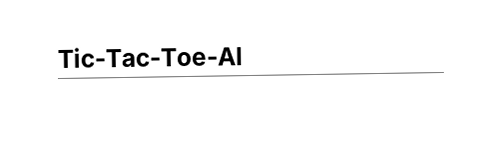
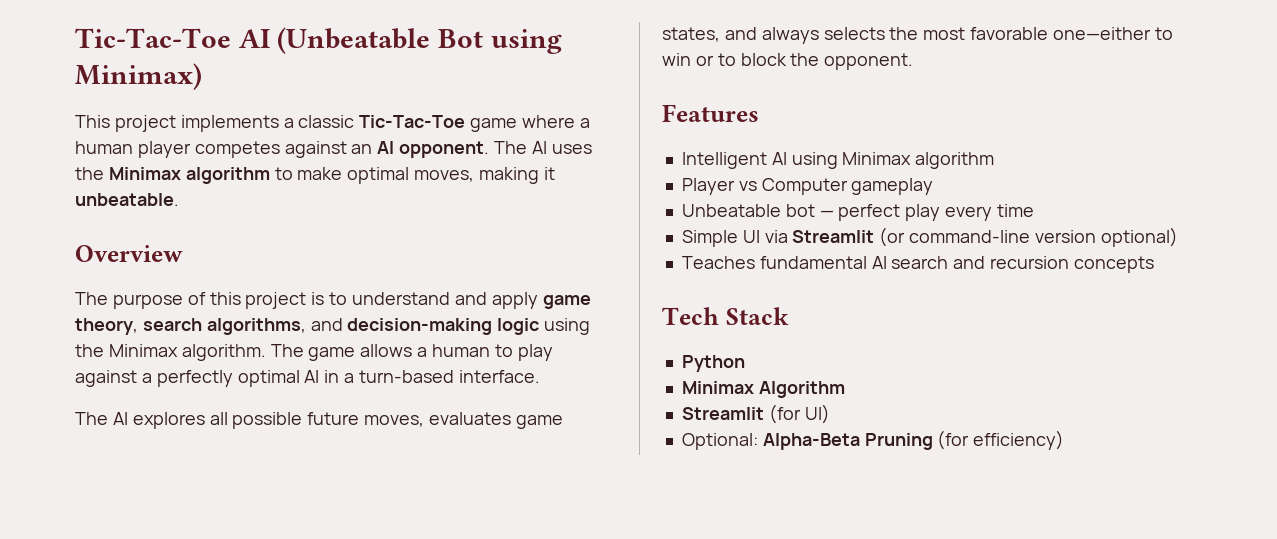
- Tic-Tac-Toe-AI
+ Tic-Tac-Toe AI (Unbeatable Bot using Minimax)
+ This project implements a classic Tic-Tac-Toe game where a human player competes against an AI opponent. The AI uses the Minimax algorithm to make optimal moves, making it unbeatable.
+ Overview
+ The purpose of this project is to understand and apply game theory, search algorithms, and decision-making logic using the Minimax algorithm. The game allows a human to play against a perfectly optimal AI in a turn-based interface.
+ The AI explores all possible future moves, evaluates game states, and always selects the most favorable one—either to win or to block the opponent.
+ Features
+ Intelligent AI using Minimax algorithm
+ Player vs Computer gameplay
+ Unbeatable bot — perfect play every time
+ Simple UI via Streamlit (or command-line version optional)
+ Teaches fundamental AI search and recursion concepts
+ Tech Stack
+ Python
+ Minimax Algorithm
+ Streamlit (for UI)
+ Optional: Alpha-Beta Pruning (for efficiency)

